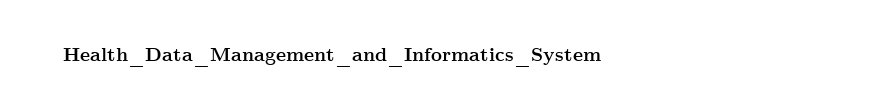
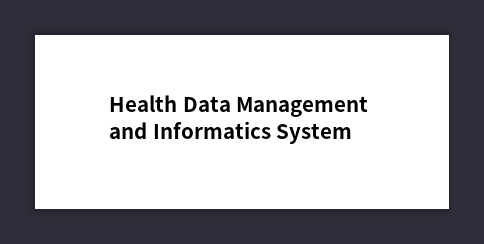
- Health_Data_Management_and_Informatics_System
+ Health Data Management and Informatics System

